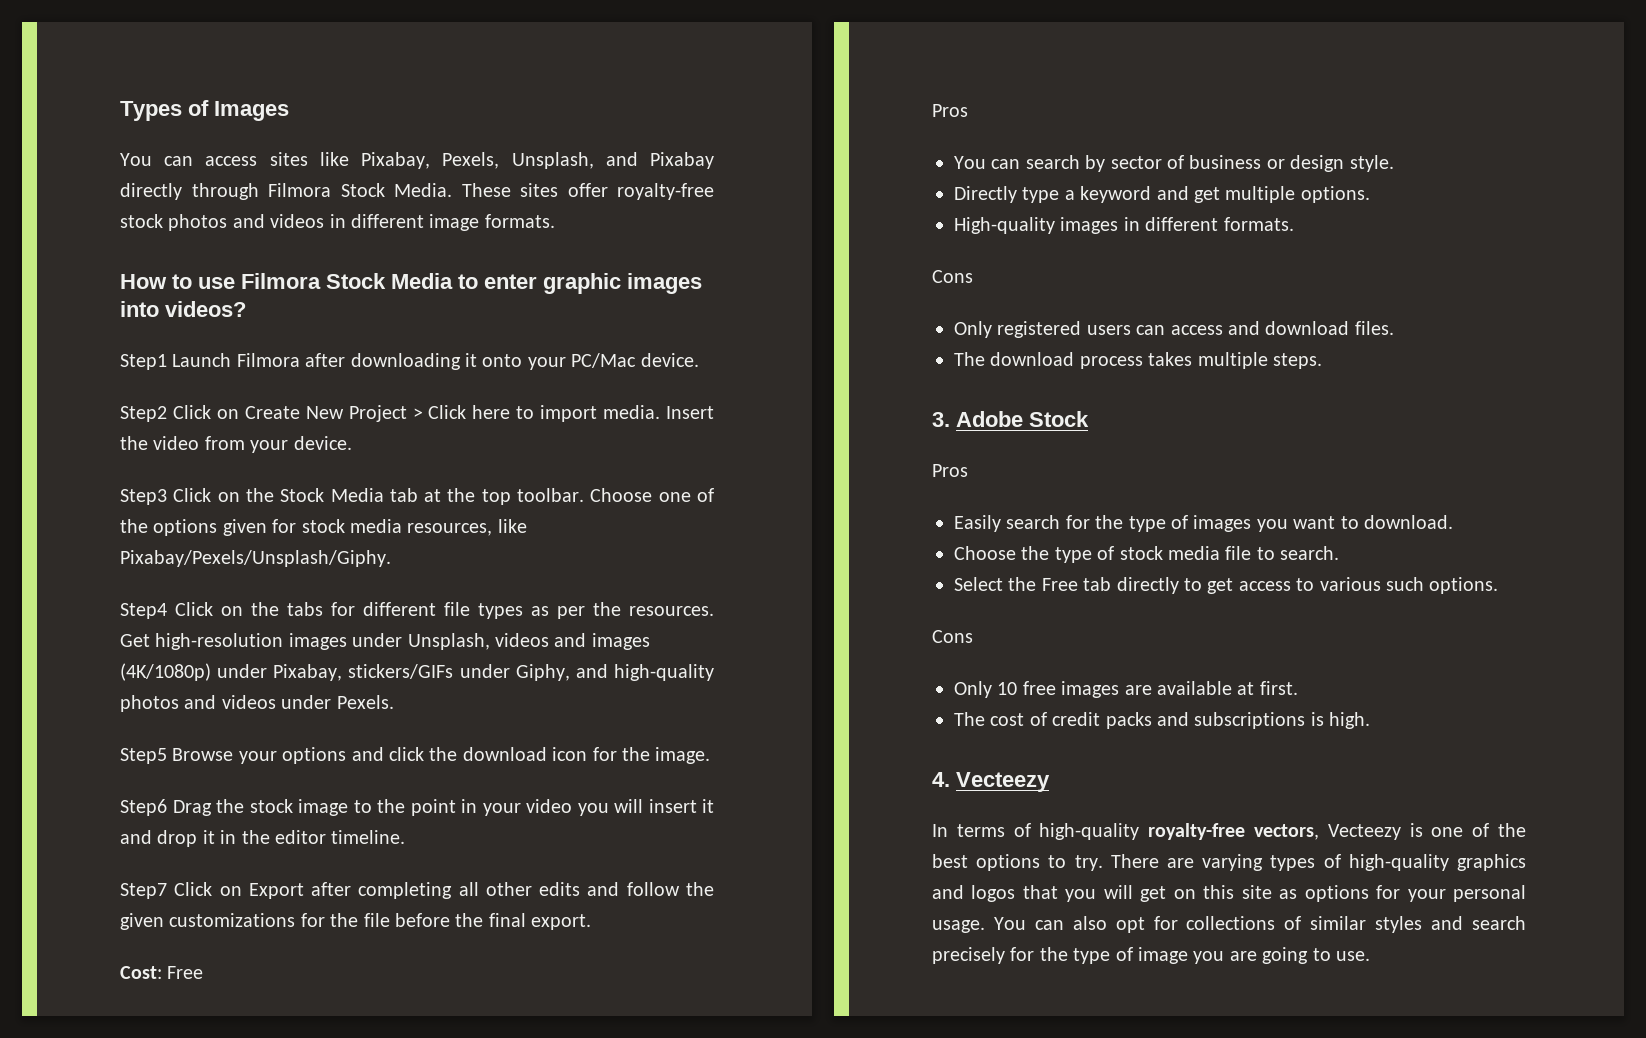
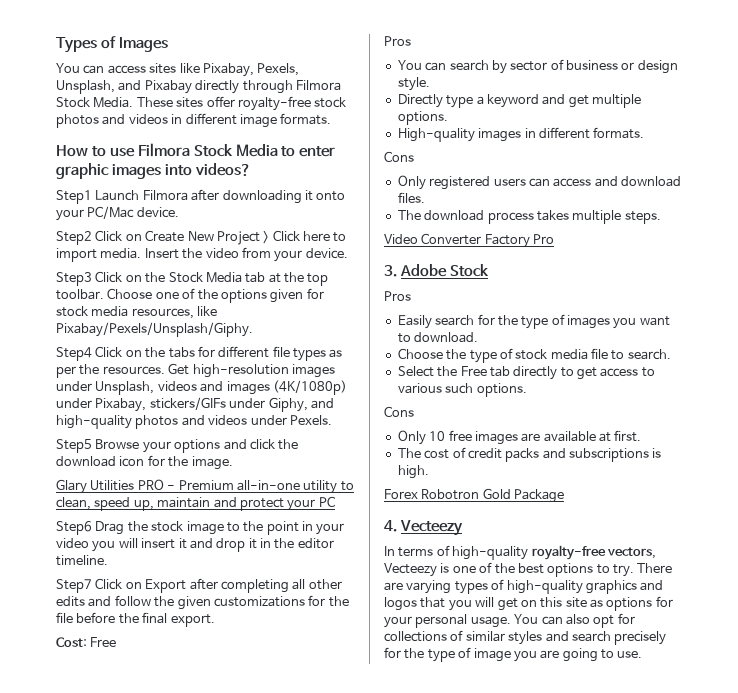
+ Glary Utilities PRO - Premium all-in-one utility to clean, speed up, maintain and protect your PC
+ Video Converter Factory Pro
+ Forex Robotron Gold Package

